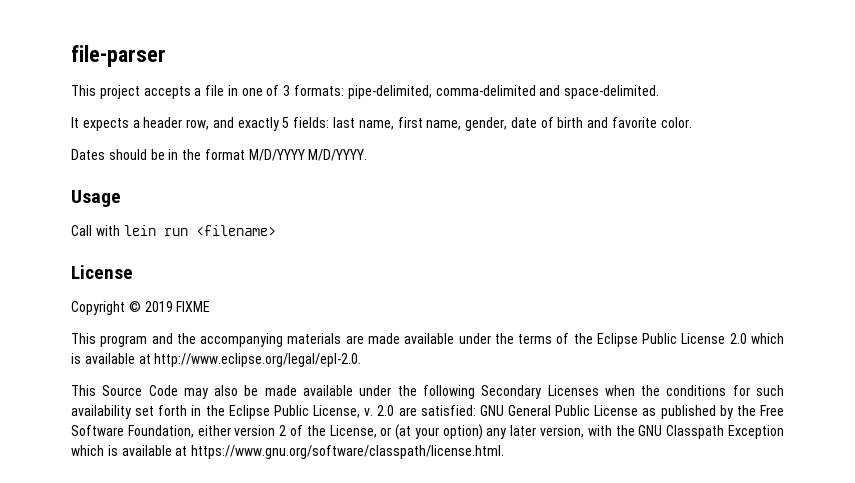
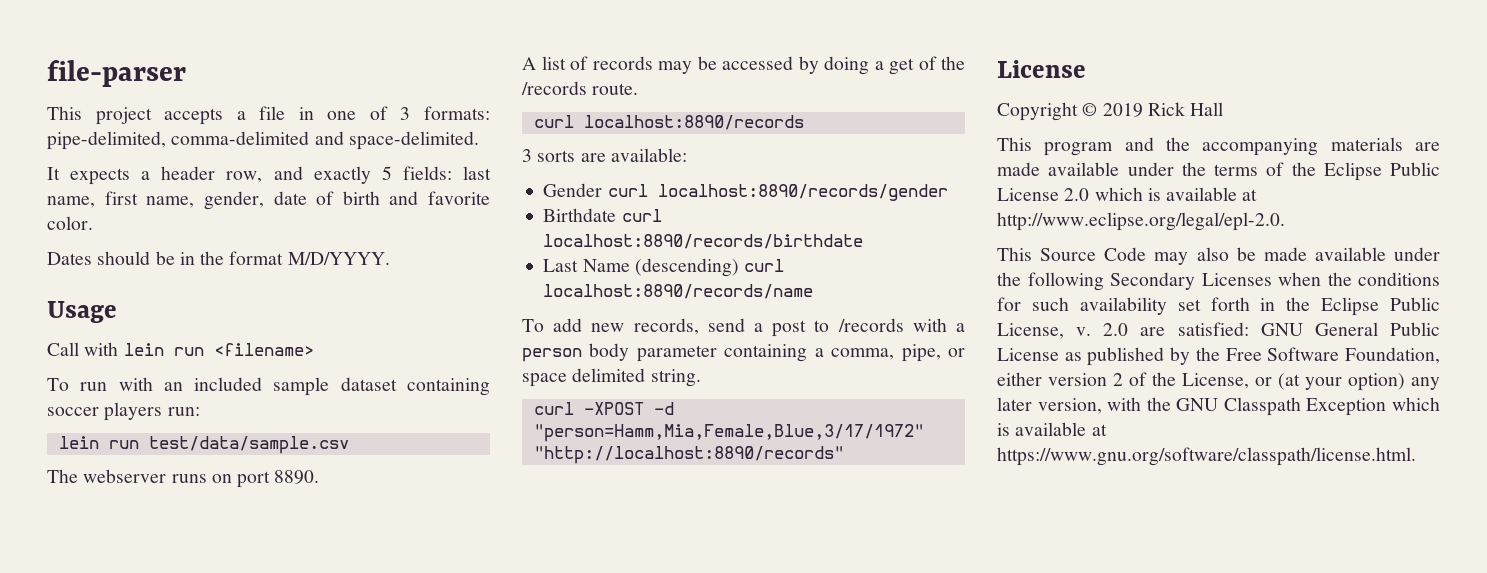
- Dates should be in the format M/D/YYYY M/D/YYYY.
+ Dates should be in the format M/D/YYYY.
+ To run with an included sample dataset containing soccer players run:
+ lein run test/data/sample.csv
+ The webserver runs on port 8890.
+ A list of records may be accessed by doing a get of the /records route.
+ curl localhost:8890/records
+ 3 sorts are available:
+ Gender curl localhost:8890/records/gender
+ Birthdate curl localhost:8890/records/birthdate
+ Last Name (descending) curl localhost:8890/records/name
+ To add new records, send a post to /records with a person body parameter containing a comma, pipe, or space delimited string.
+ curl -XPOST -d "person=Hamm,Mia,Female,Blue,3/17/1972" "http://localhost:8890/records"
- Copyright © 2019 FIXME
+ Copyright © 2019 Rick Hall

